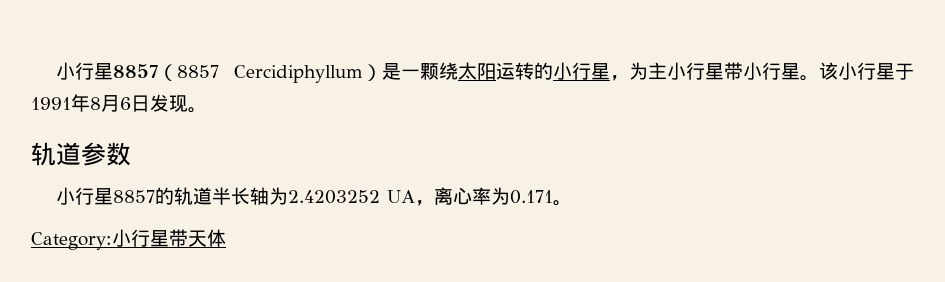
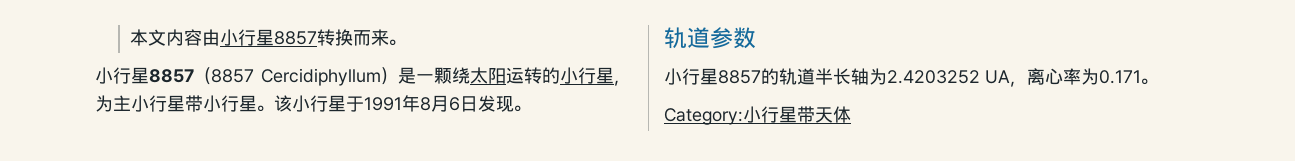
+ 本文内容由小行星8857转换而来。

